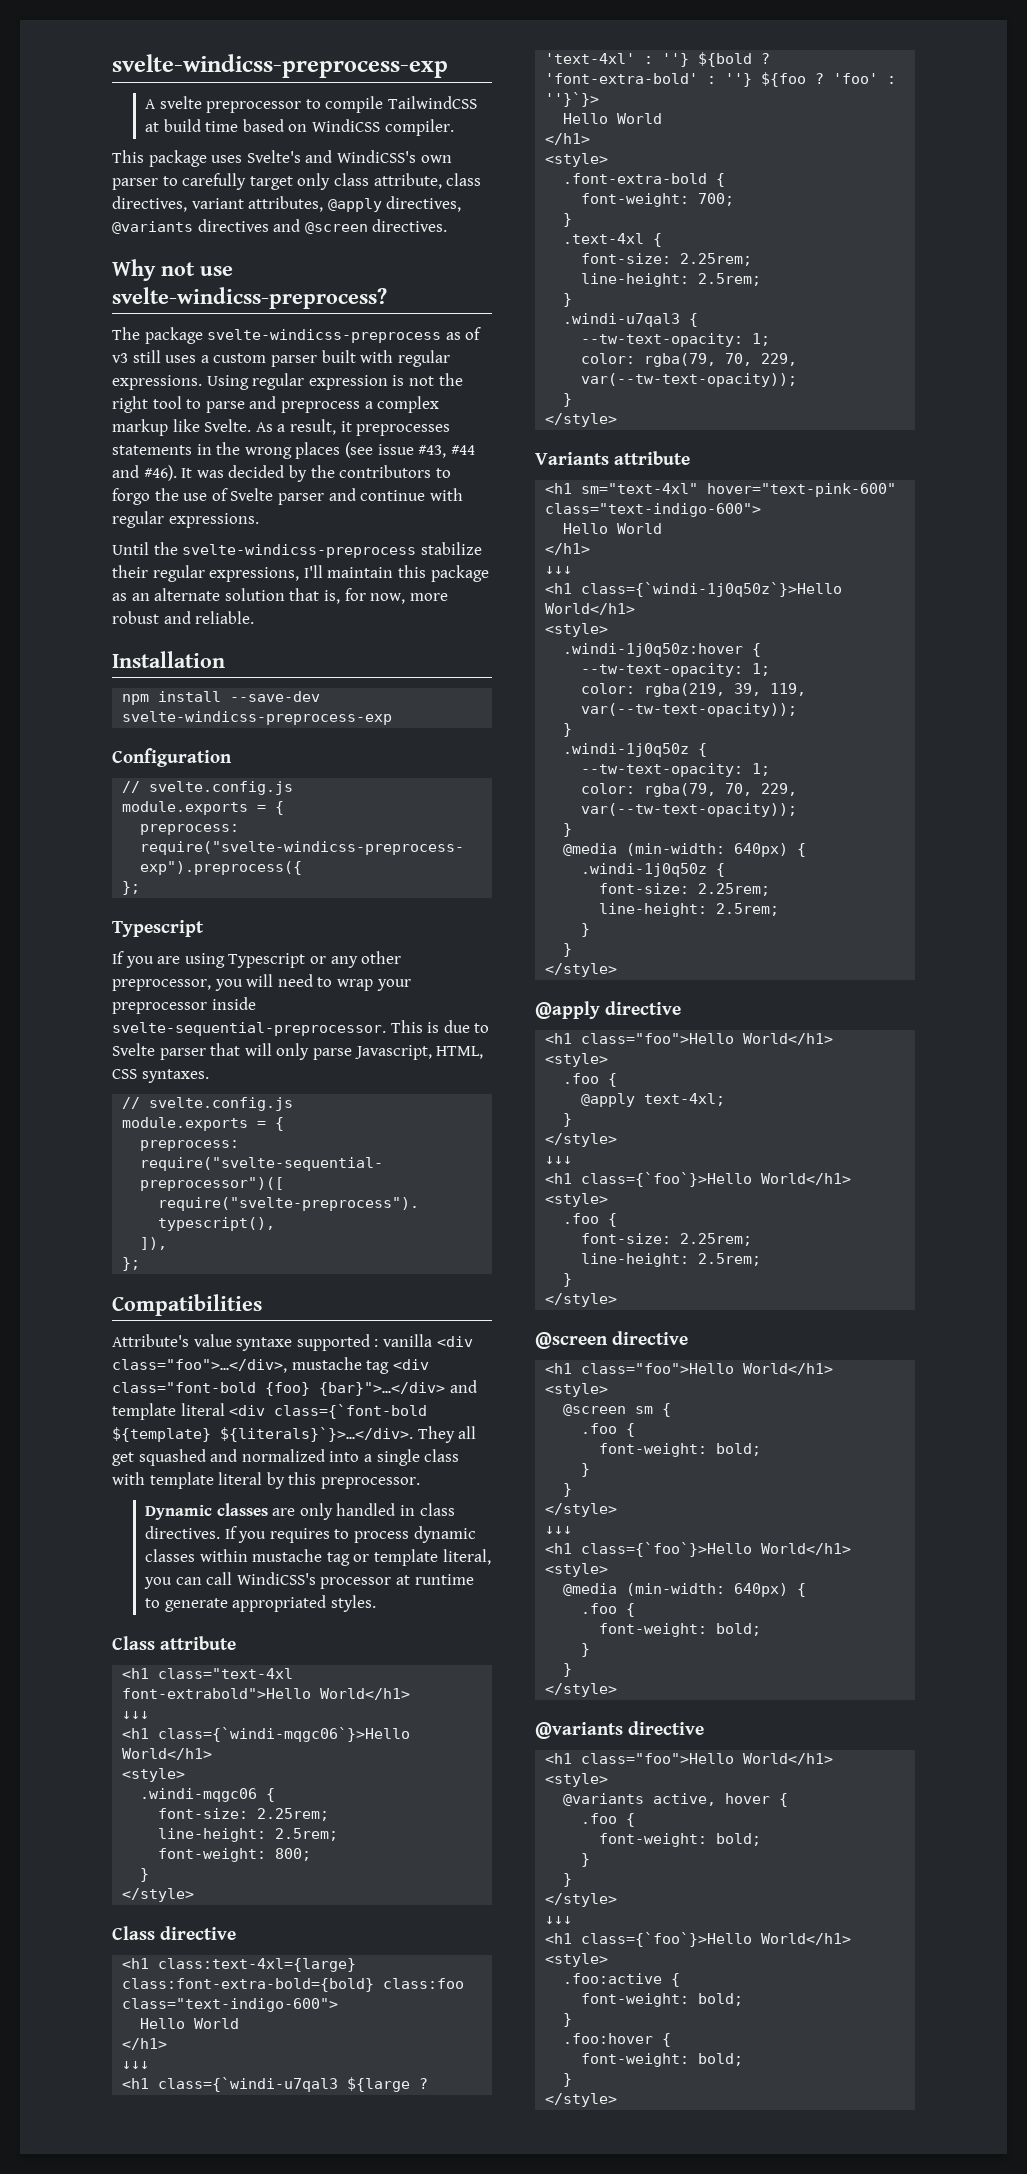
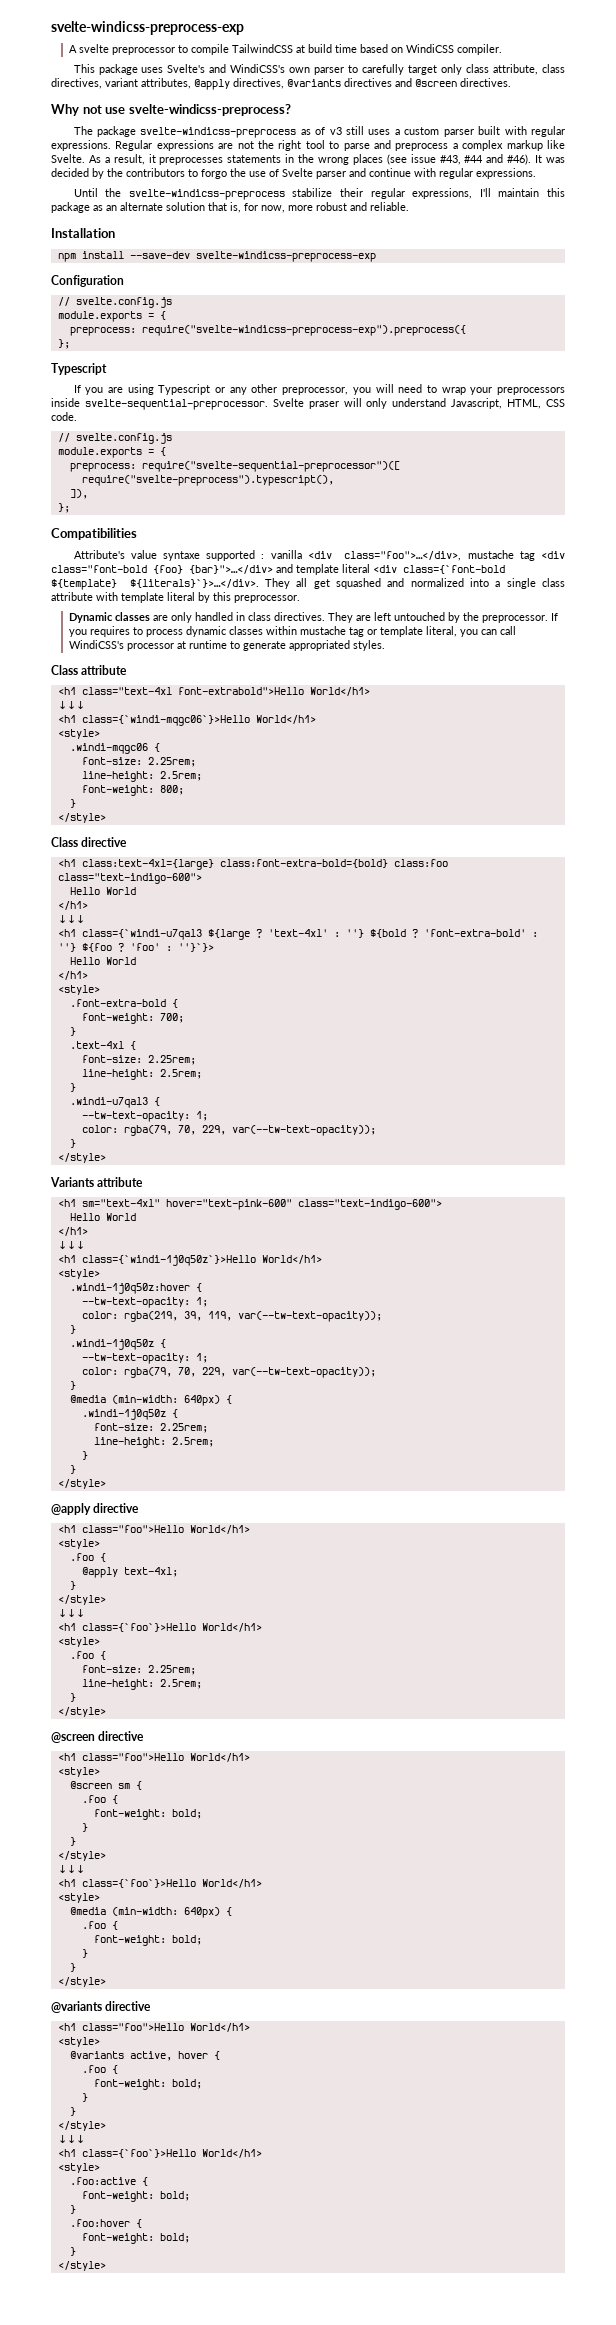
- Using regular expression is not the right tool to parse and preprocess a complex markup like Svelte.
+ Regular expressions are not the right tool to parse and preprocess a complex markup like Svelte.
- If you are using Typescript or any other preprocessor, you will need to wrap your preprocessor inside svelte-sequential-preprocessor.
+ If you are using Typescript or any other preprocessor, you will need to wrap your preprocessors inside svelte-sequential-preprocessor.
- This is due to Svelte parser that will only parse Javascript, HTML, CSS syntaxes.
+ Svelte praser will only understand Javascript, HTML, CSS code.
- They all get squashed and normalized into a single class with template literal by this preprocessor.
+ They all get squashed and normalized into a single class attribute with template literal by this preprocessor.
+ They are left untouched by the preprocessor.

